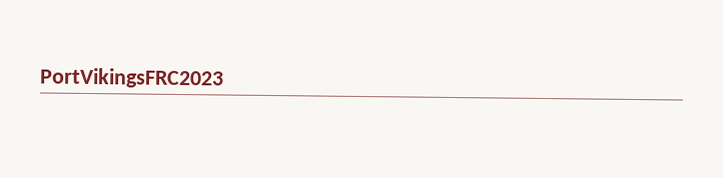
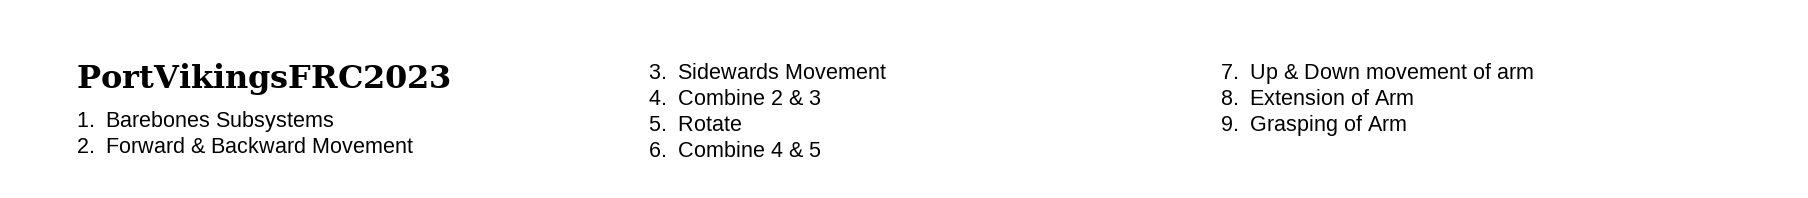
+ 1. Barebones Subsystems
+ 2. Forward & Backward Movement
+ 3. Sidewards Movement
+ 4. Combine 2 & 3
+ 5. Rotate
+ 6. Combine 4 & 5
+ 7. Up & Down movement of arm
+ 8. Extension of Arm
+ 9. Grasping of Arm

